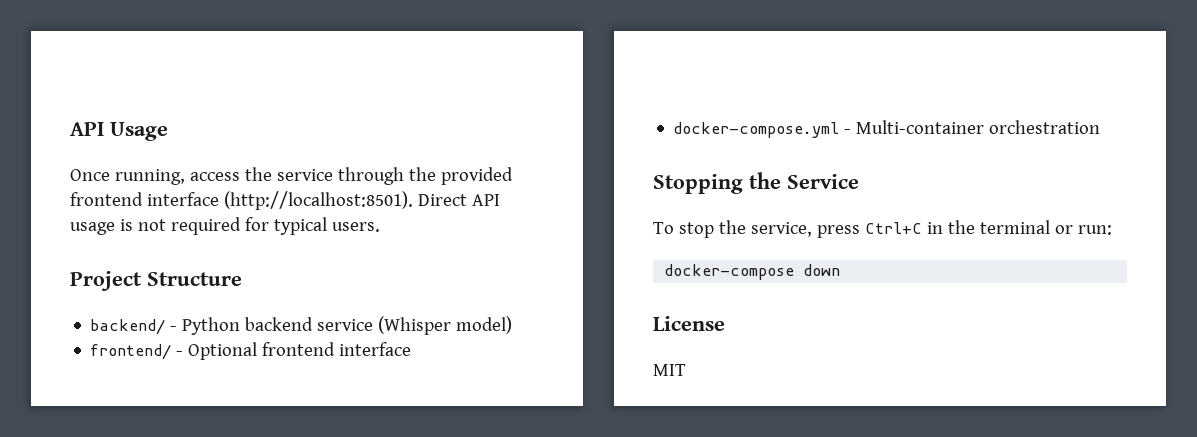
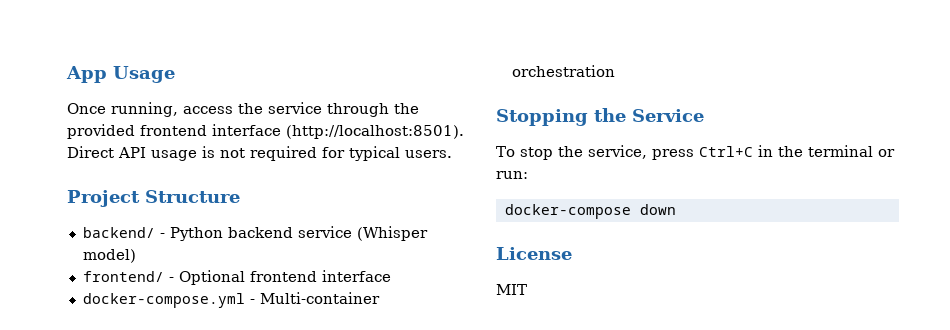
- API Usage
+ App Usage

